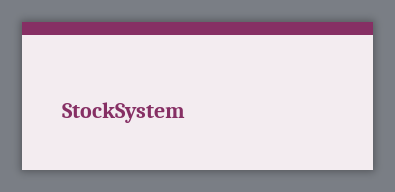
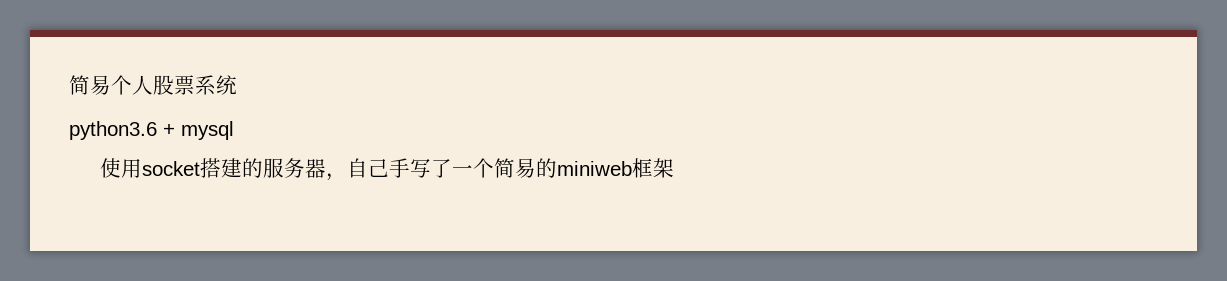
- StockSystem
+ 简易个人股票系统
+ python3.6 + mysql
+ 使用socket搭建的服务器，自己手写了一个简易的miniweb框架

